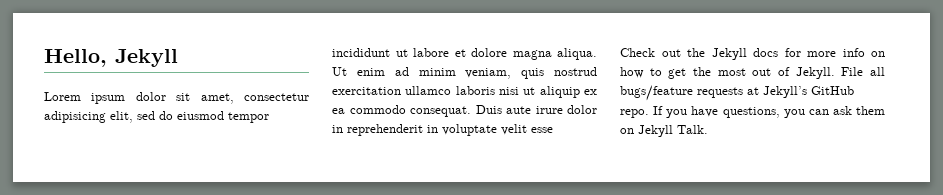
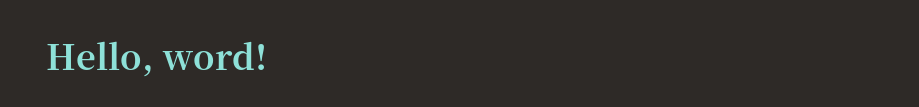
- Hello, Jekyll
- Lorem ipsum dolor sit amet, consectetur adipisicing elit, sed do eiusmod tempor incididunt ut labore et dolore magna aliqua. Ut enim ad minim veniam, quis nostrud exercitation ullamco laboris nisi ut aliquip ex ea commodo consequat. Duis aute irure dolor in reprehenderit in voluptate velit esse
- Check out the Jekyll docs for more info on how to get the most out of Jekyll. File all bugs/feature requests at Jekyll’s GitHub repo. If you have questions, you can ask them on Jekyll Talk.
+ Hello, word!

